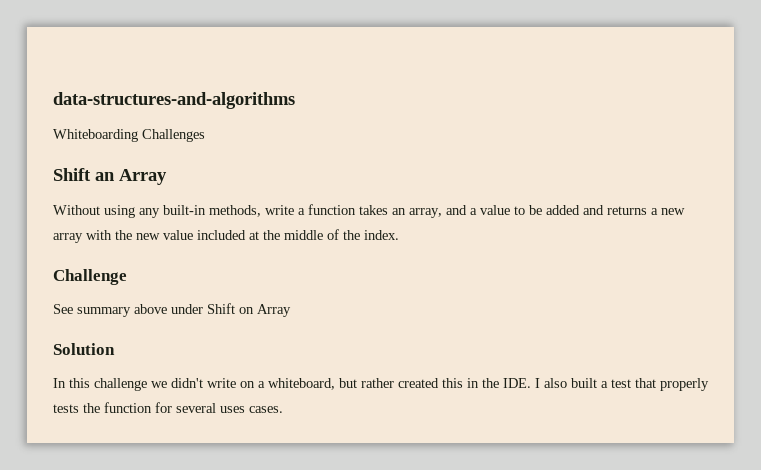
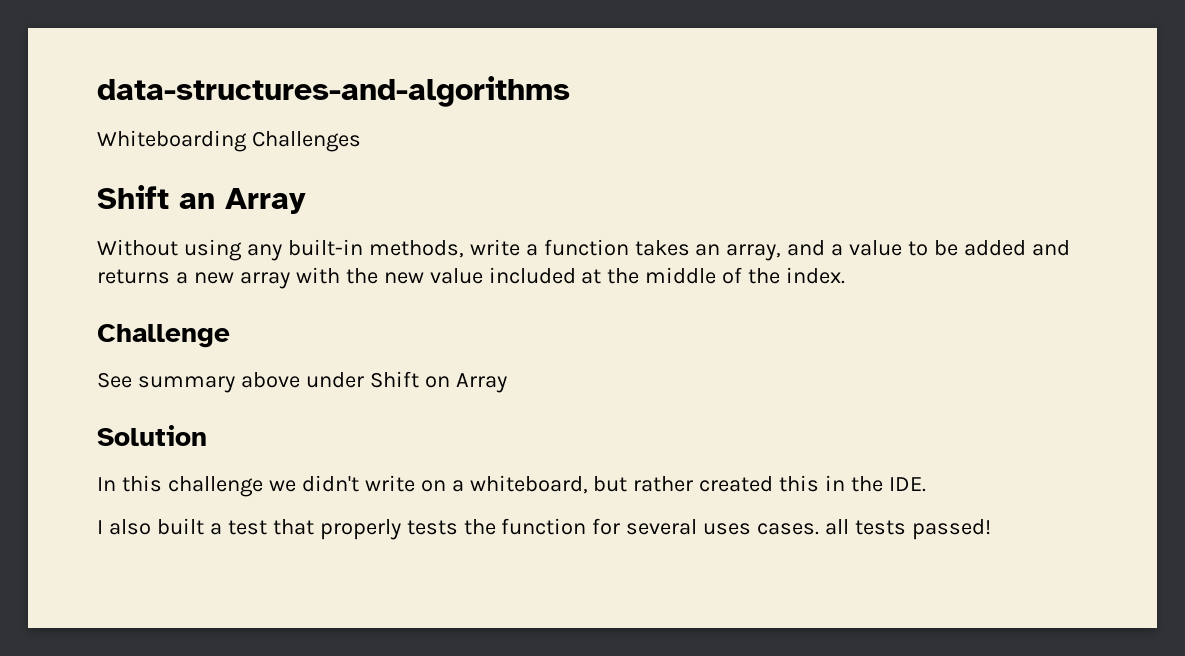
- In this challenge we didn't write on a whiteboard, but rather created this in the IDE. I also built a test that properly tests the function for several uses cases.
+ In this challenge we didn't write on a whiteboard, but rather created this in the IDE.
+ I also built a test that properly tests the function for several uses cases. all tests passed!

